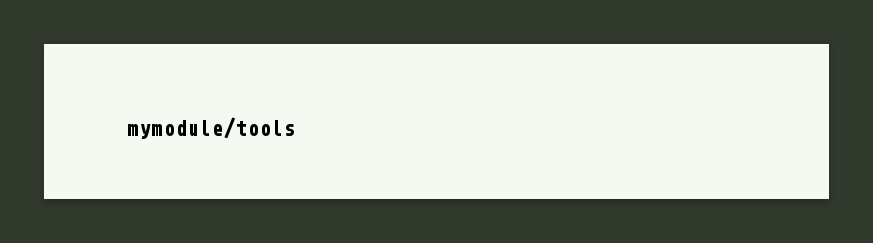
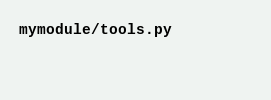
- mymodule/tools
+ mymodule/tools.py

